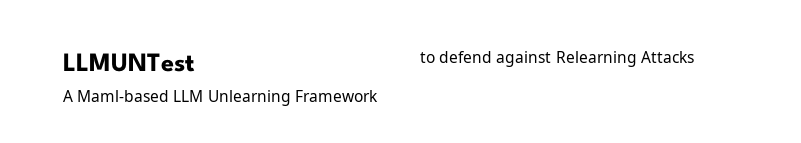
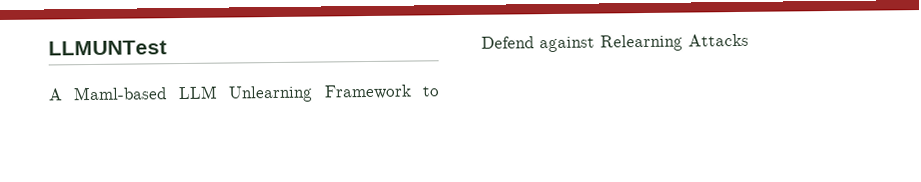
- A Maml-based LLM Unlearning Framework to defend against Relearning Attacks
+ A Maml-based LLM Unlearning Framework to Defend against Relearning Attacks

